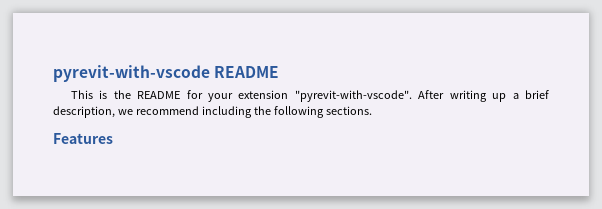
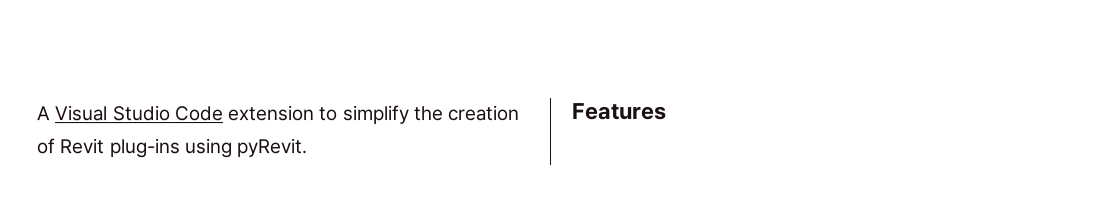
- pyrevit-with-vscode README
- This is the README for your extension "pyrevit-with-vscode". After writing up a brief description, we recommend including the following sections.
+ A Visual Studio Code extension to simplify the creation of Revit plug-ins using pyRevit.

